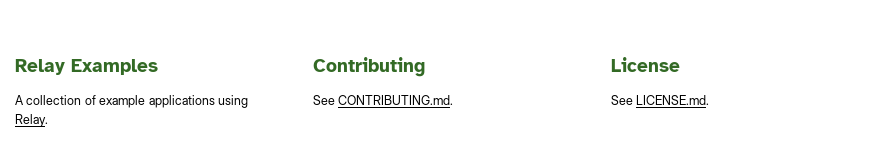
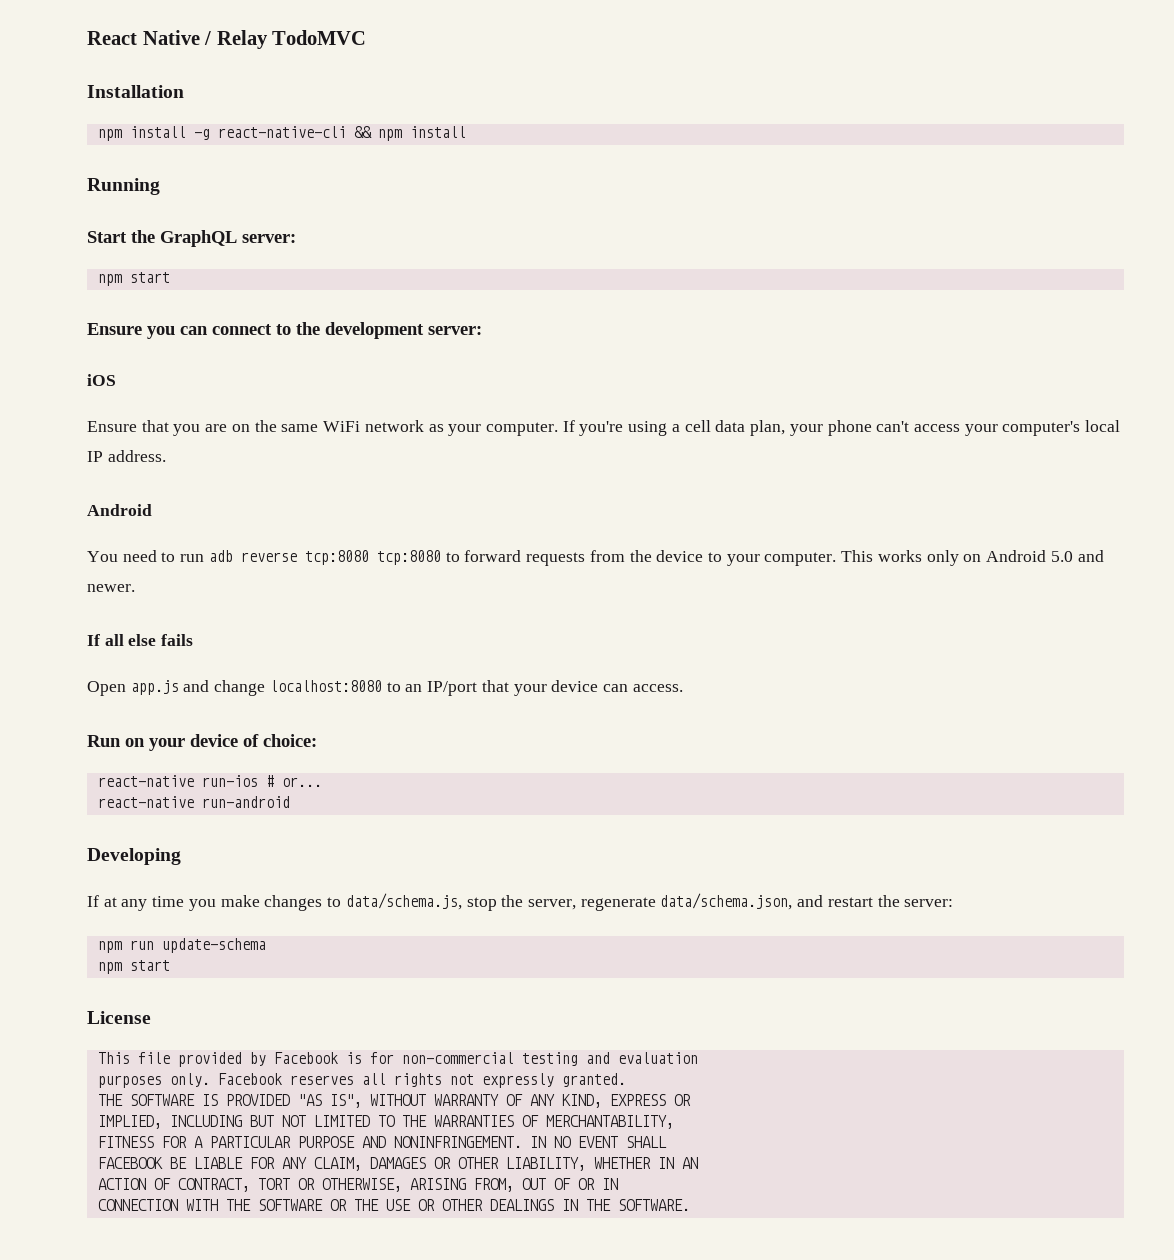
- Relay Examples
- A collection of example applications using Relay.
- Contributing
- See CONTRIBUTING.md.
+ React Native / Relay TodoMVC
+ Installation
+ npm install -g react-native-cli && npm install
+ Running
+ Start the GraphQL server:
+ npm start
+ Ensure you can connect to the development server:
+ iOS
+ Ensure that you are on the same WiFi network as your computer. If you're using a cell data plan, your phone can't access your computer's local IP address.
+ Android
+ You need to run adb reverse tcp:8080 tcp:8080 to forward requests from the device to your computer. This works only on Android 5.0 and newer.
+ If all else fails
+ Open app.js and change localhost:8080 to an IP/port that your device can access.
+ Run on your device of choice:
+ react-native run-ios # or...
+ react-native run-android
+ Developing
+ If at any time you make changes to data/schema.js, stop the server, regenerate data/schema.json, and restart the server:
+ npm run update-schema
+ npm start
  License
- See LICENSE.md.
+ This file provided by Facebook is for non-commercial testing and evaluation
+ purposes only. Facebook reserves all rights not expressly granted.
+ THE SOFTWARE IS PROVIDED "AS IS", WITHOUT WARRANTY OF ANY KIND, EXPRESS OR
+ IMPLIED, INCLUDING BUT NOT LIMITED TO THE WARRANTIES OF MERCHANTABILITY,
+ FITNESS FOR A PARTICULAR PURPOSE AND NONINFRINGEMENT. IN NO EVENT SHALL
+ FACEBOOK BE LIABLE FOR ANY CLAIM, DAMAGES OR OTHER LIABILITY, WHETHER IN AN
+ ACTION OF CONTRACT, TORT OR OTHERWISE, ARISING FROM, OUT OF OR IN
+ CONNECTION WITH THE SOFTWARE OR THE USE OR OTHER DEALINGS IN THE SOFTWARE.

